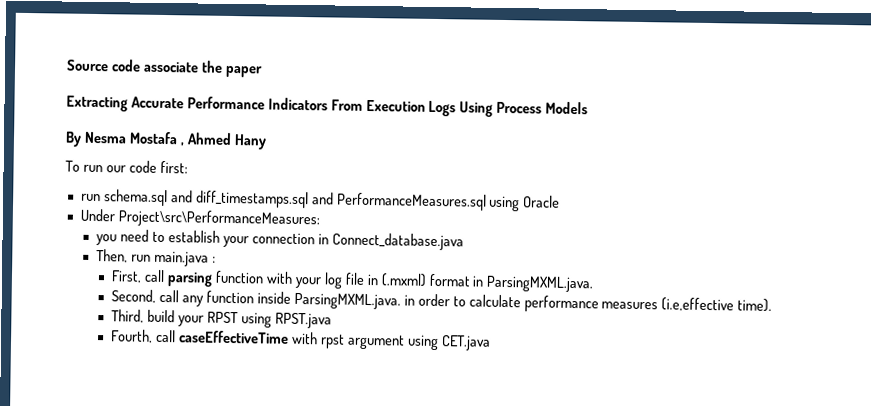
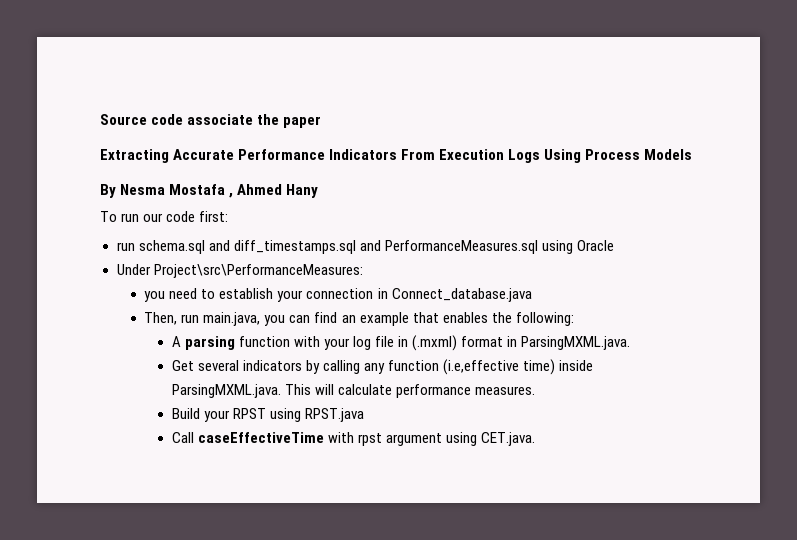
- Then, run main.java :
- First, call parsing function with your log file in (.mxml) format in ParsingMXML.java.
+ Then, run main.java, you can find an example that enables the following:
+ A parsing function with your log file in (.mxml) format in ParsingMXML.java.
- Second, call any function inside ParsingMXML.java. in order to calculate performance measures (i.e,effective time).
- Third, build your RPST using RPST.java
+ Get several indicators by calling any function (i.e,effective time) inside ParsingMXML.java. This will calculate performance measures.
+ Build your RPST using RPST.java
- Fourth, call caseEffectiveTime with rpst argument using CET.java
+ Call caseEffectiveTime with rpst argument using CET.java.

